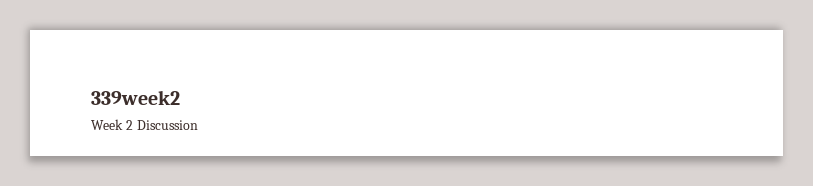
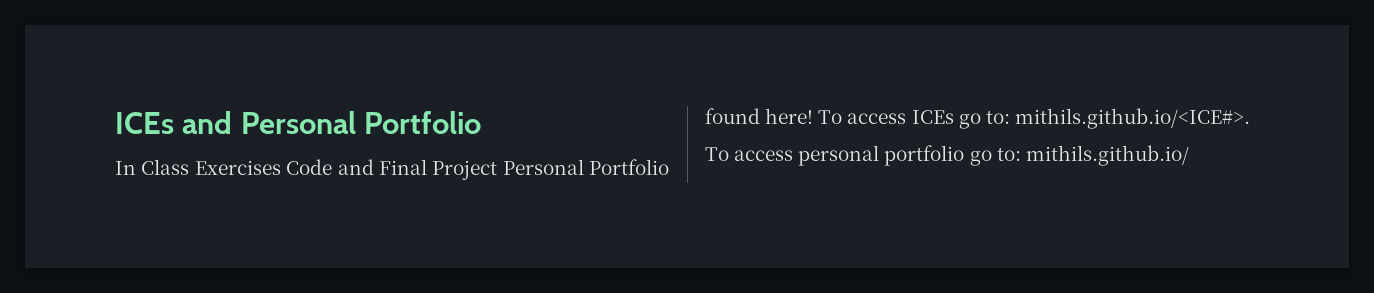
- 339week2
- Week 2 Discussion
+ ICEs and Personal Portfolio
+ In Class Exercises Code and Final Project Personal Portfolio found here! To access ICEs go to: mithils.github.io/<ICE#>.
+ To access personal portfolio go to: mithils.github.io/

